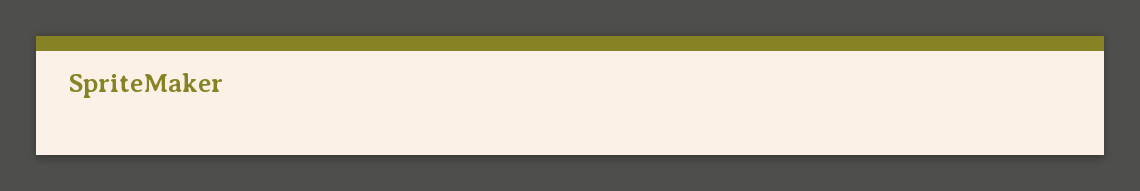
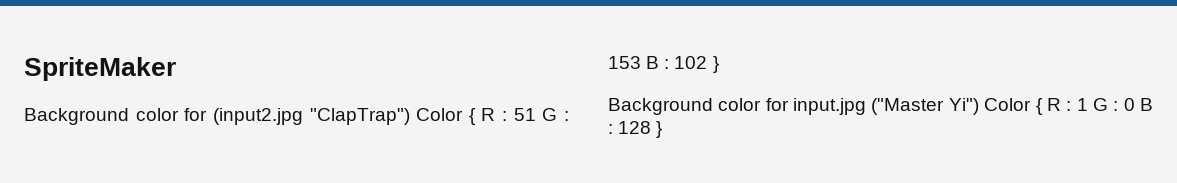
+ Background color for (input2.jpg "ClapTrap") Color { R : 51 G : 153 B : 102 }
+ Background color for input.jpg ("Master Yi") Color { R : 1 G : 0 B : 128 }

